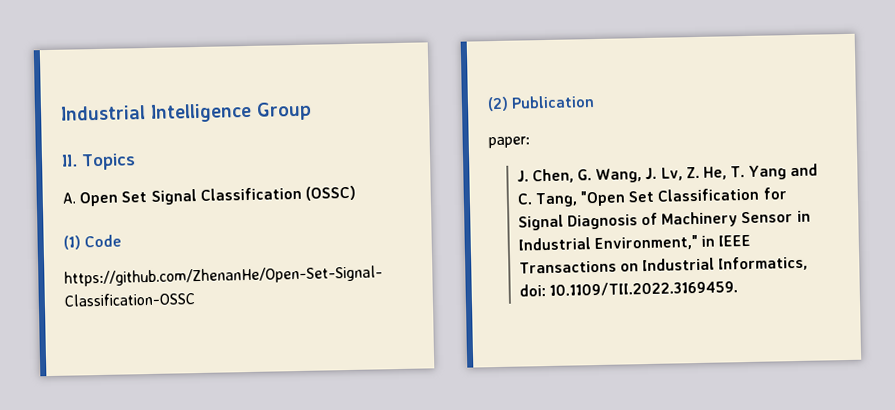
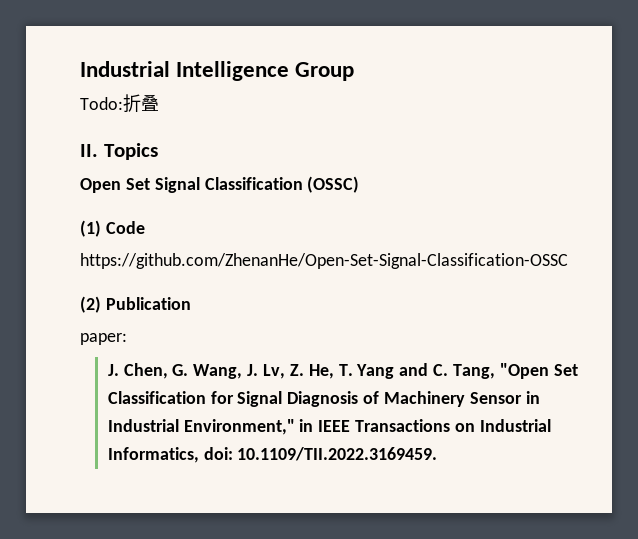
+ Todo:折叠
- A. Open Set Signal Classification (OSSC)
+ Open Set Signal Classification (OSSC)

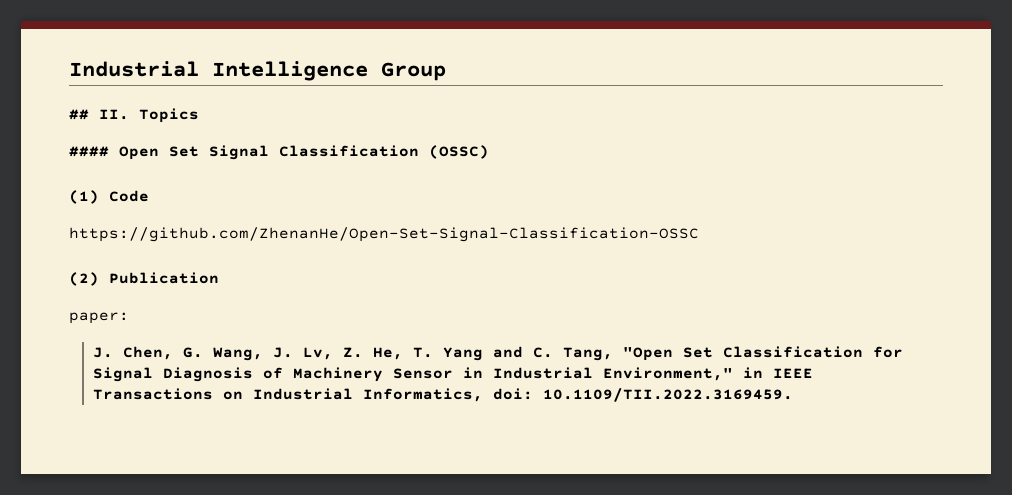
- Todo:折叠
- II. Topics
+ ## II. Topics
- Open Set Signal Classification (OSSC)
+ #### Open Set Signal Classification (OSSC)

